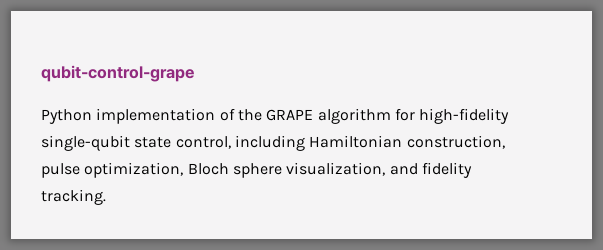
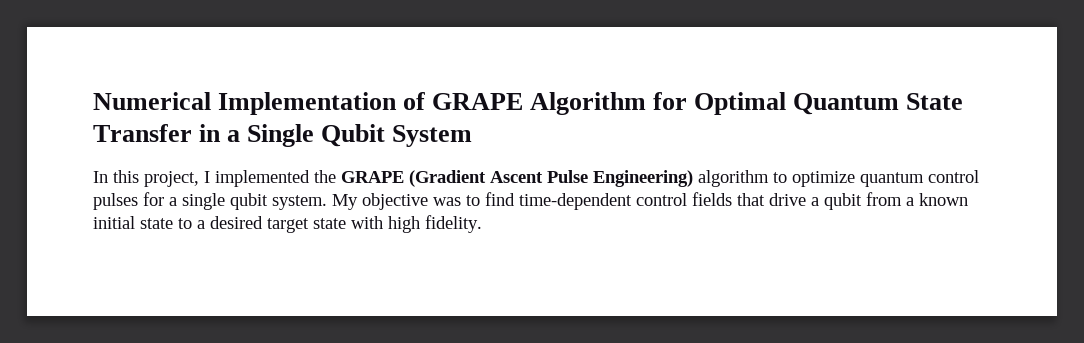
- qubit-control-grape
- Python implementation of the GRAPE algorithm for high-fidelity single-qubit state control, including Hamiltonian construction, pulse optimization, Bloch sphere visualization, and fidelity tracking.
+ Numerical Implementation of GRAPE Algorithm for Optimal Quantum State Transfer in a Single Qubit System
+ In this project, I implemented the GRAPE (Gradient Ascent Pulse Engineering) algorithm to optimize quantum control pulses for a single qubit system. My objective was to find time-dependent control fields that drive a qubit from a known initial state to a desired target state with high fidelity.

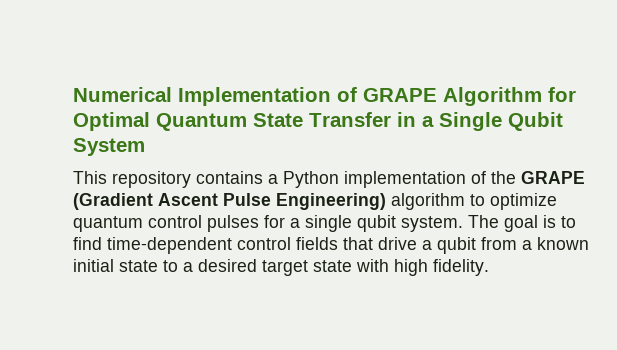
- In this project, I implemented the GRAPE (Gradient Ascent Pulse Engineering) algorithm to optimize quantum control pulses for a single qubit system.
+ This repository contains a Python implementation of the GRAPE (Gradient Ascent Pulse Engineering) algorithm to optimize quantum control pulses for a single qubit system.
- My objective was to find time-dependent control fields that drive a qubit from a known initial state to a desired target state with high fidelity.
+ The goal is to find time-dependent control fields that drive a qubit from a known initial state to a desired target state with high fidelity.

